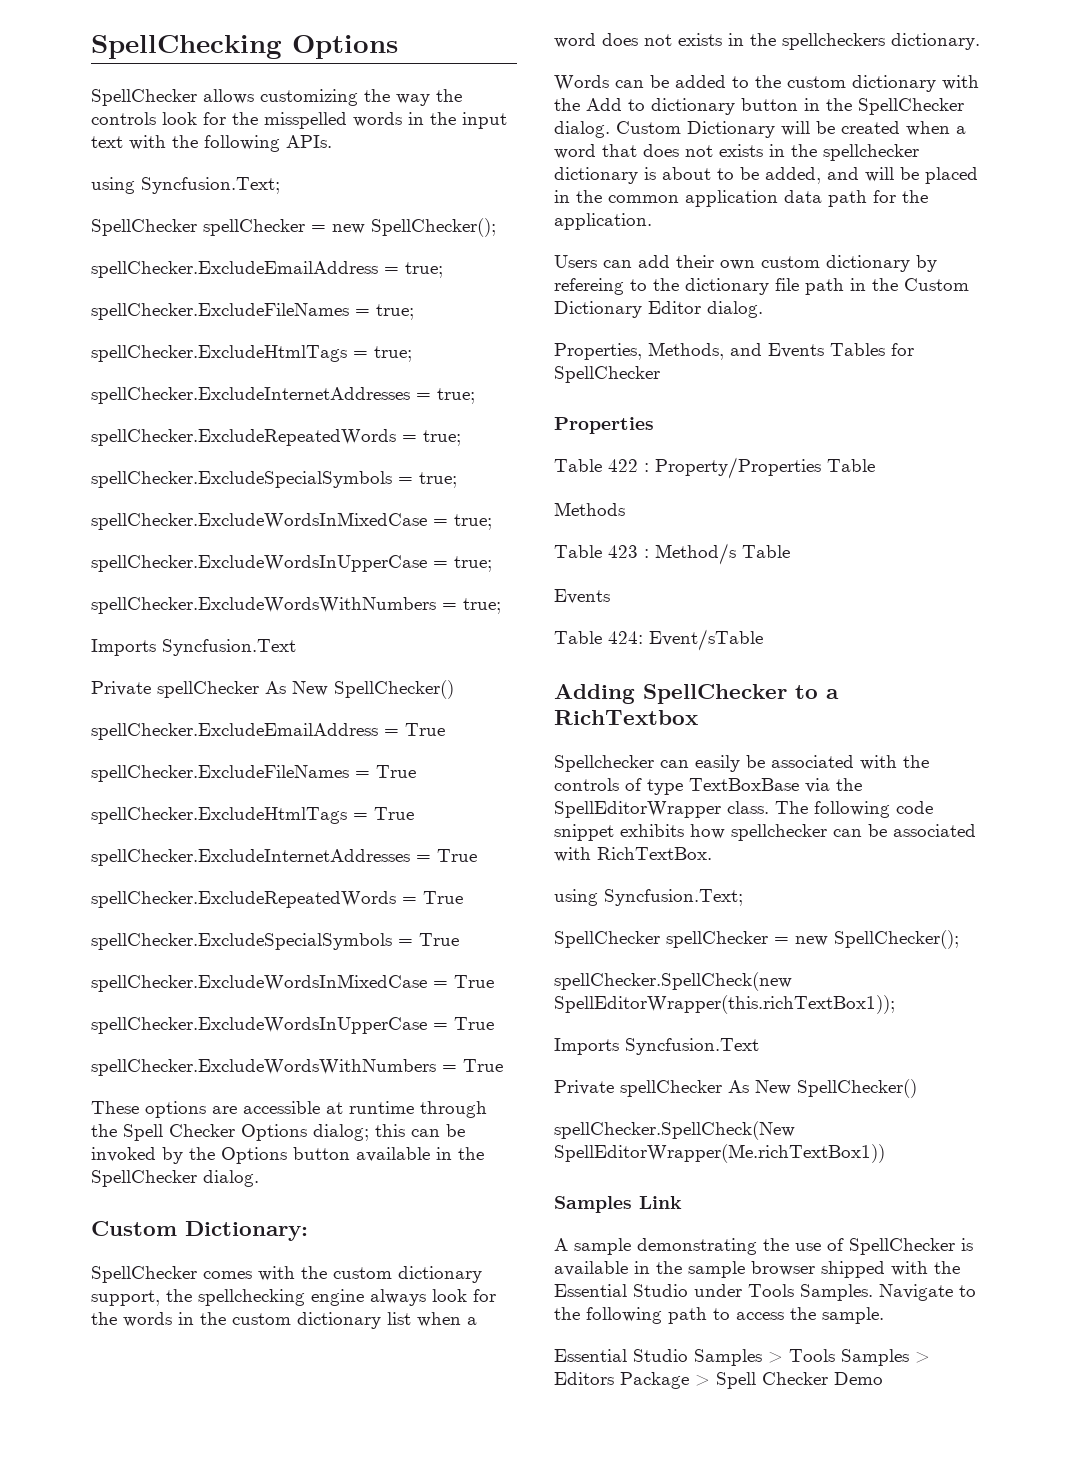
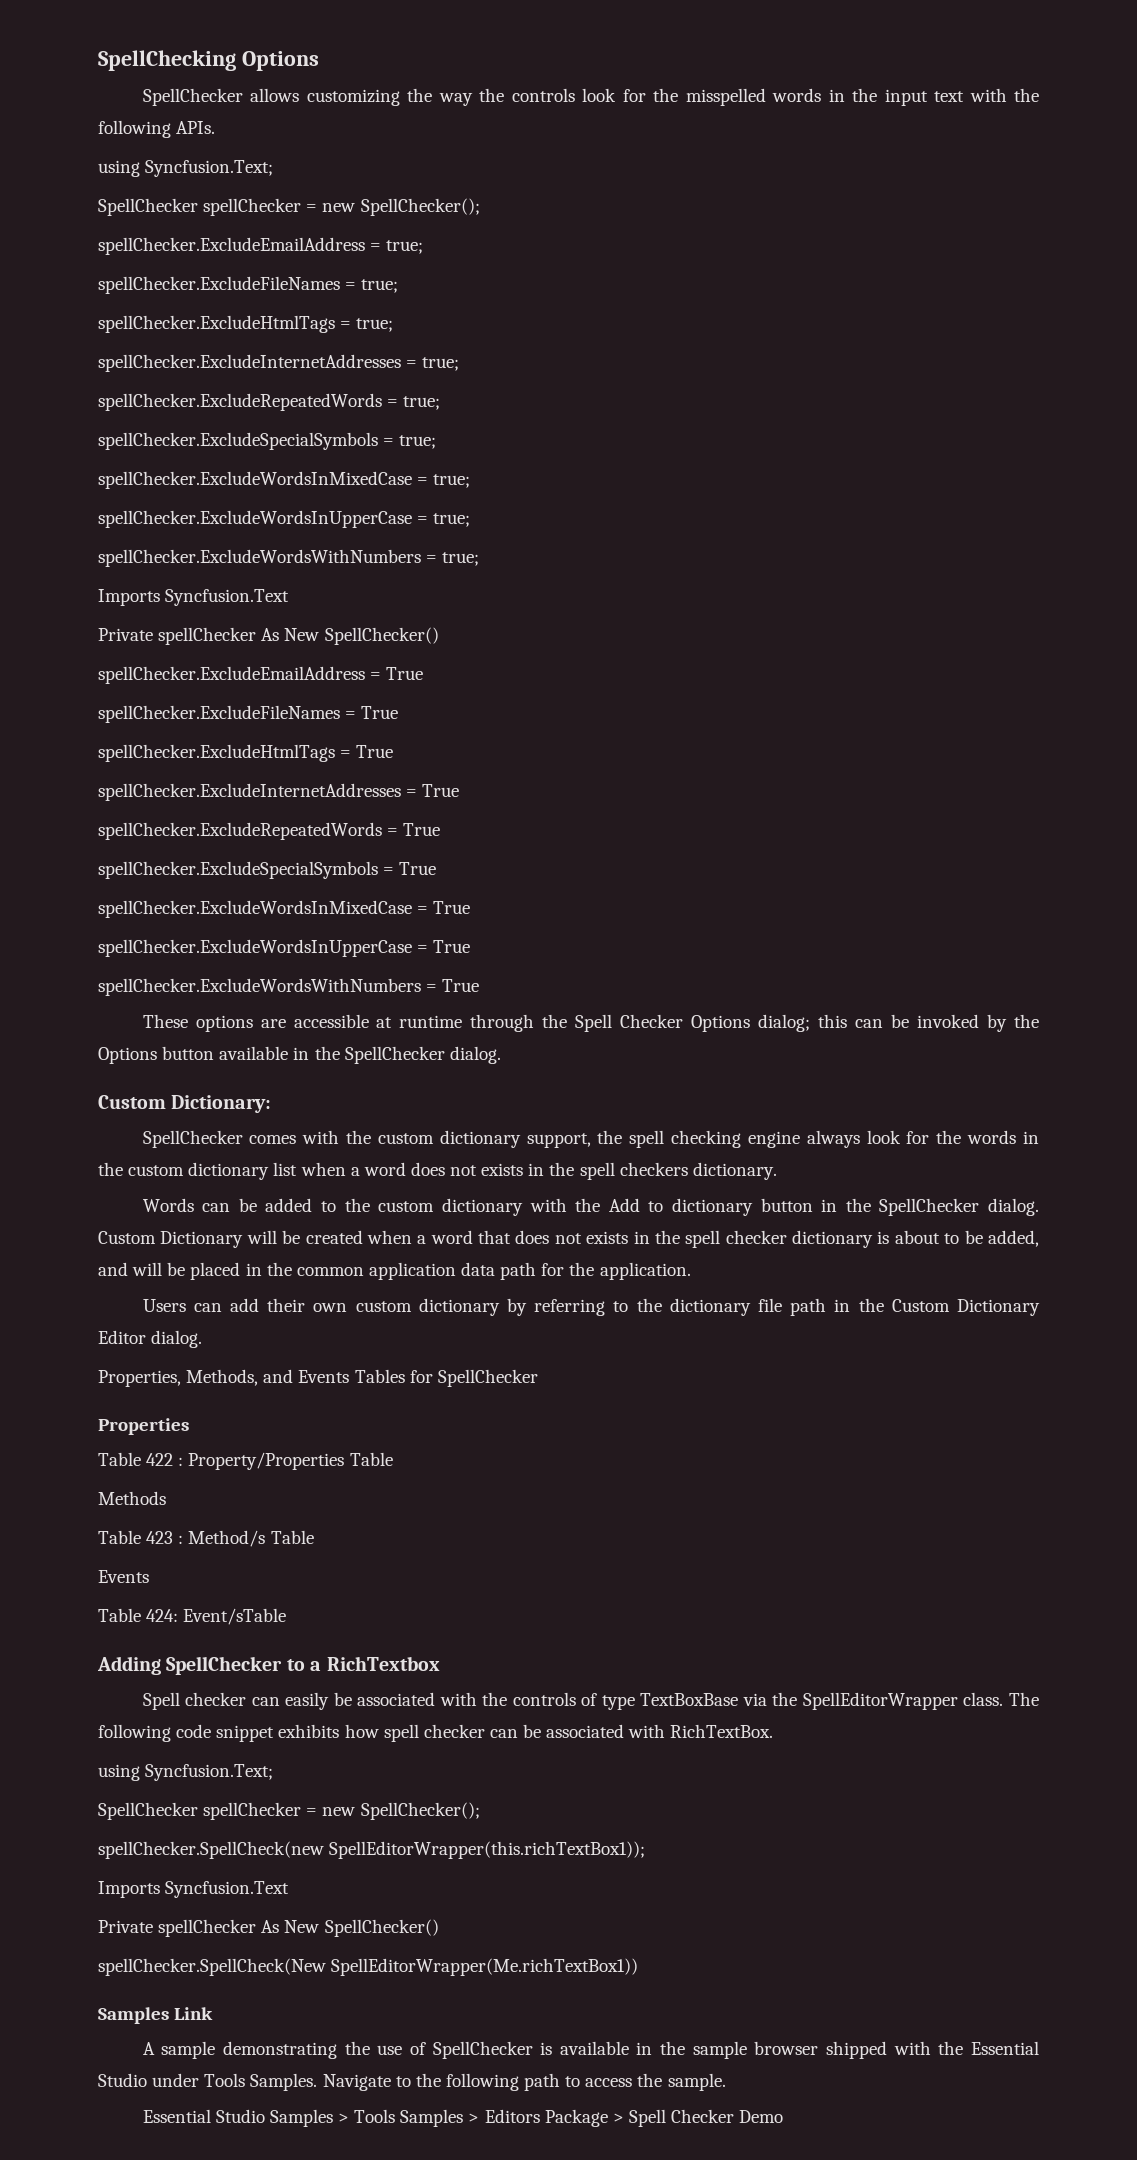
- SpellChecker comes with the custom dictionary support, the spellchecking engine always look for the words in the custom dictionary list when a word does not exists in the spellcheckers dictionary.
+ SpellChecker comes with the custom dictionary support, the spell checking engine always look for the words in the custom dictionary list when a word does not exists in the spell checkers dictionary.
- Custom Dictionary will be created when a word that does not exists in the spellchecker dictionary is about to be added, and will be placed in the common application data path for the application.
+ Custom Dictionary will be created when a word that does not exists in the spell checker dictionary is about to be added, and will be placed in the common application data path for the application.
- Users can add their own custom dictionary by refereing to the dictionary file path in the Custom Dictionary Editor dialog.
+ Users can add their own custom dictionary by referring to the dictionary file path in the Custom Dictionary Editor dialog.
- Spellchecker can easily be associated with the controls of type TextBoxBase via the SpellEditorWrapper class.
+ Spell checker can easily be associated with the controls of type TextBoxBase via the SpellEditorWrapper class.
- The following code snippet exhibits how spellchecker can be associated with RichTextBox.
+ The following code snippet exhibits how spell checker can be associated with RichTextBox.

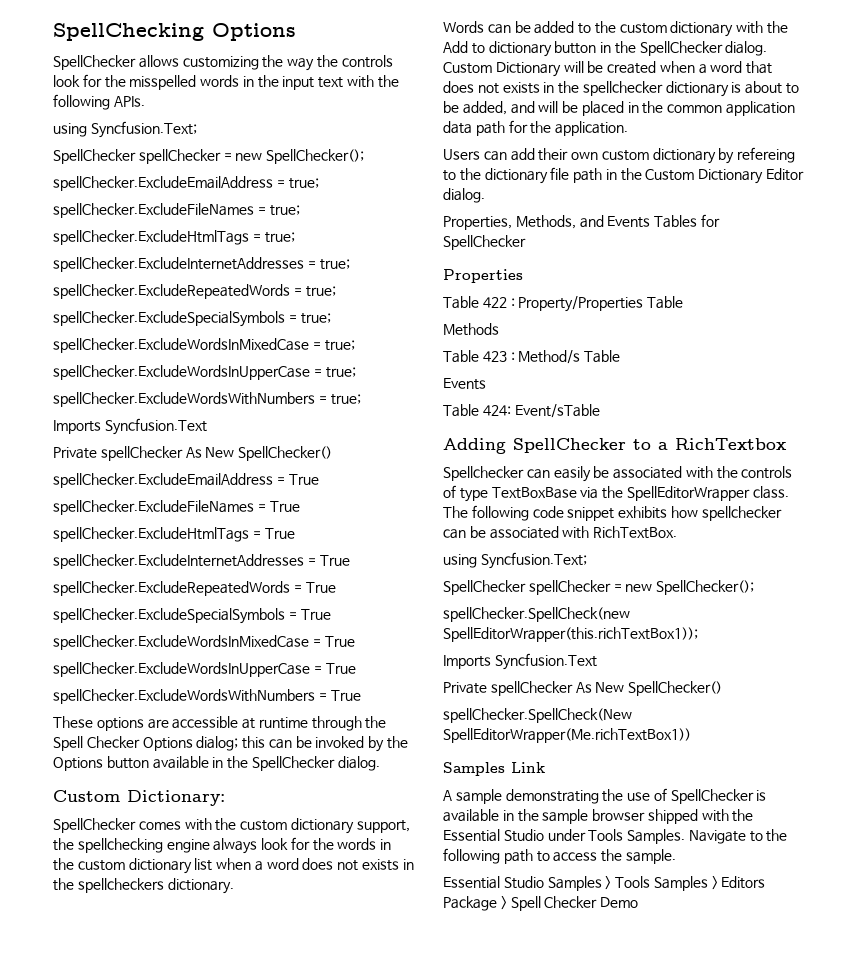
- SpellChecker comes with the custom dictionary support, the spell checking engine always look for the words in the custom dictionary list when a word does not exists in the spell checkers dictionary.
+ SpellChecker comes with the custom dictionary support, the spellchecking engine always look for the words in the custom dictionary list when a word does not exists in the spellcheckers dictionary.
- Custom Dictionary will be created when a word that does not exists in the spell checker dictionary is about to be added, and will be placed in the common application data path for the application.
+ Custom Dictionary will be created when a word that does not exists in the spellchecker dictionary is about to be added, and will be placed in the common application data path for the application.
- Users can add their own custom dictionary by referring to the dictionary file path in the Custom Dictionary Editor dialog.
+ Users can add their own custom dictionary by refereing to the dictionary file path in the Custom Dictionary Editor dialog.
- Spell checker can easily be associated with the controls of type TextBoxBase via the SpellEditorWrapper class.
+ Spellchecker can easily be associated with the controls of type TextBoxBase via the SpellEditorWrapper class.
- The following code snippet exhibits how spell checker can be associated with RichTextBox.
+ The following code snippet exhibits how spellchecker can be associated with RichTextBox.

